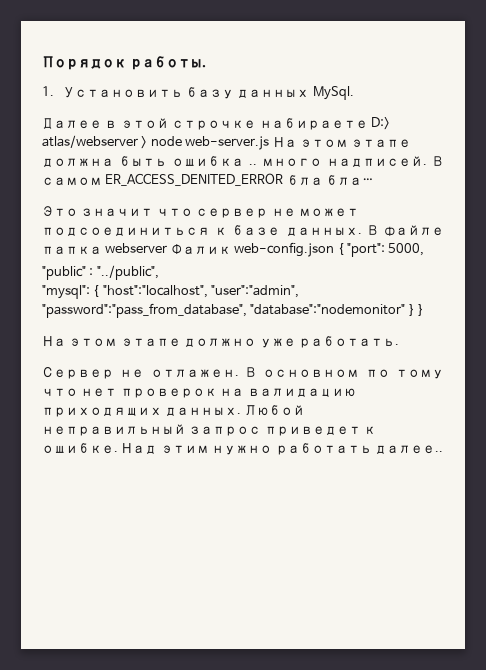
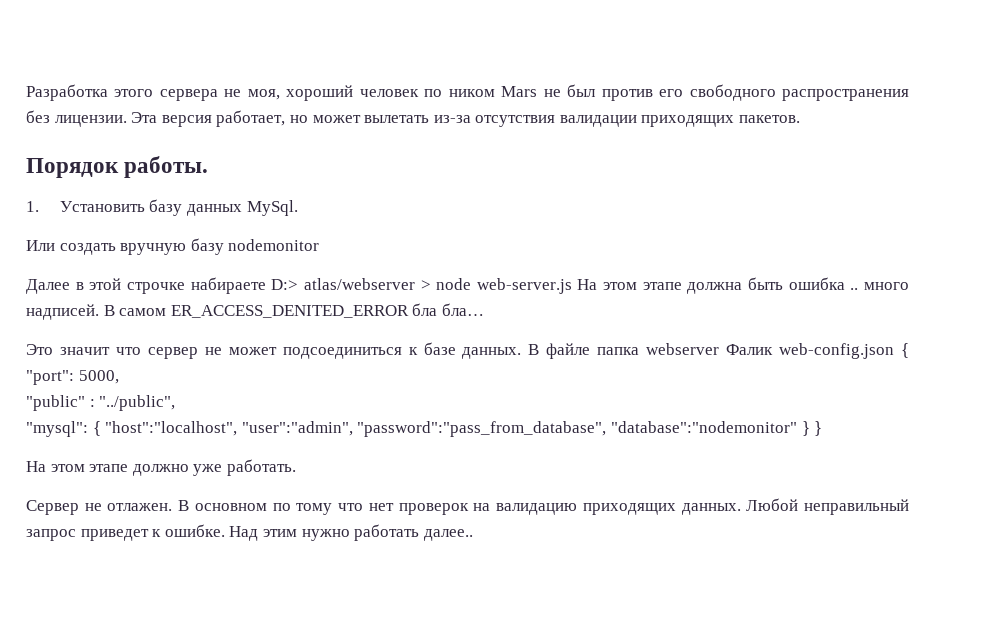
+ Разработка этого сервера не моя, хороший человек по ником Mars не был против его свободного распространения без лицензии. Эта версия работает, но может вылетать из-за отсутствия валидации приходящих пакетов.
+ Или создать вручную базу nodemonitor

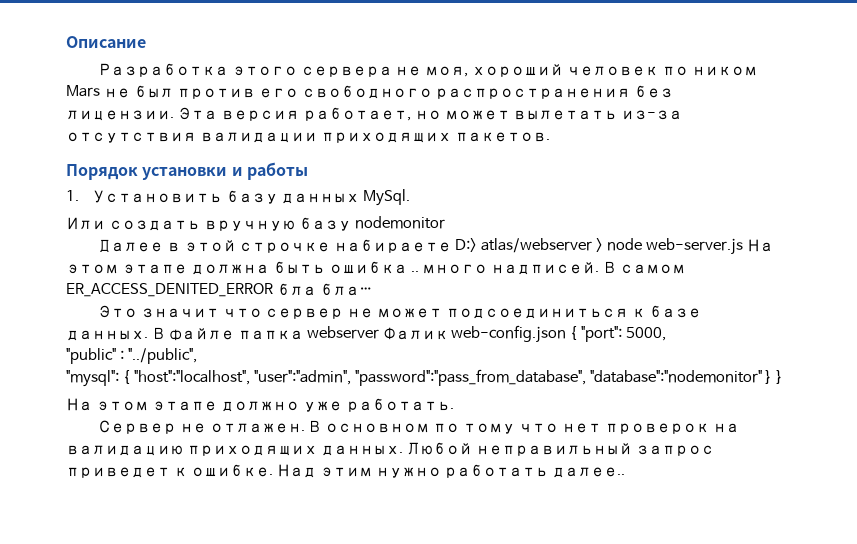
+ Описание
- Порядок работы.
+ Порядок установки и работы

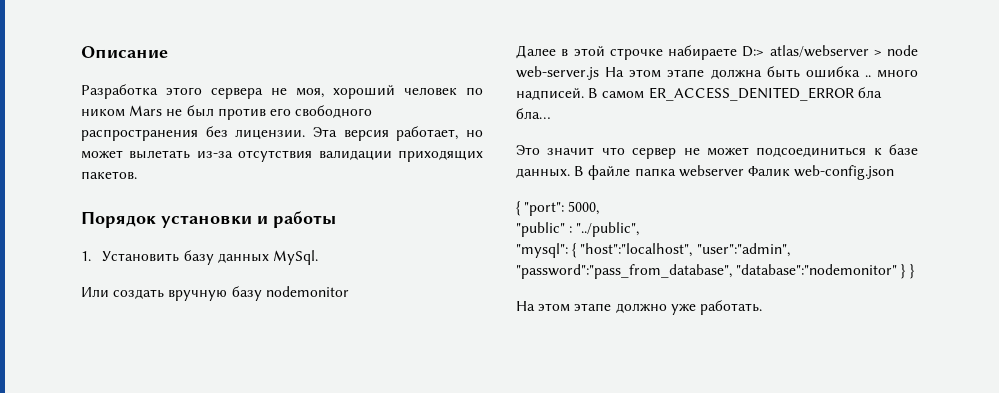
- В файле папка webserver Фалик web-config.json { "port": 5000,
+ В файле папка webserver Фалик web-config.json
+ { "port": 5000,
- Сервер не отлажен. В основном по тому что нет проверок на валидацию приходящих данных. Любой неправильный запрос приведет к ошибке. Над этим нужно работать далее..

